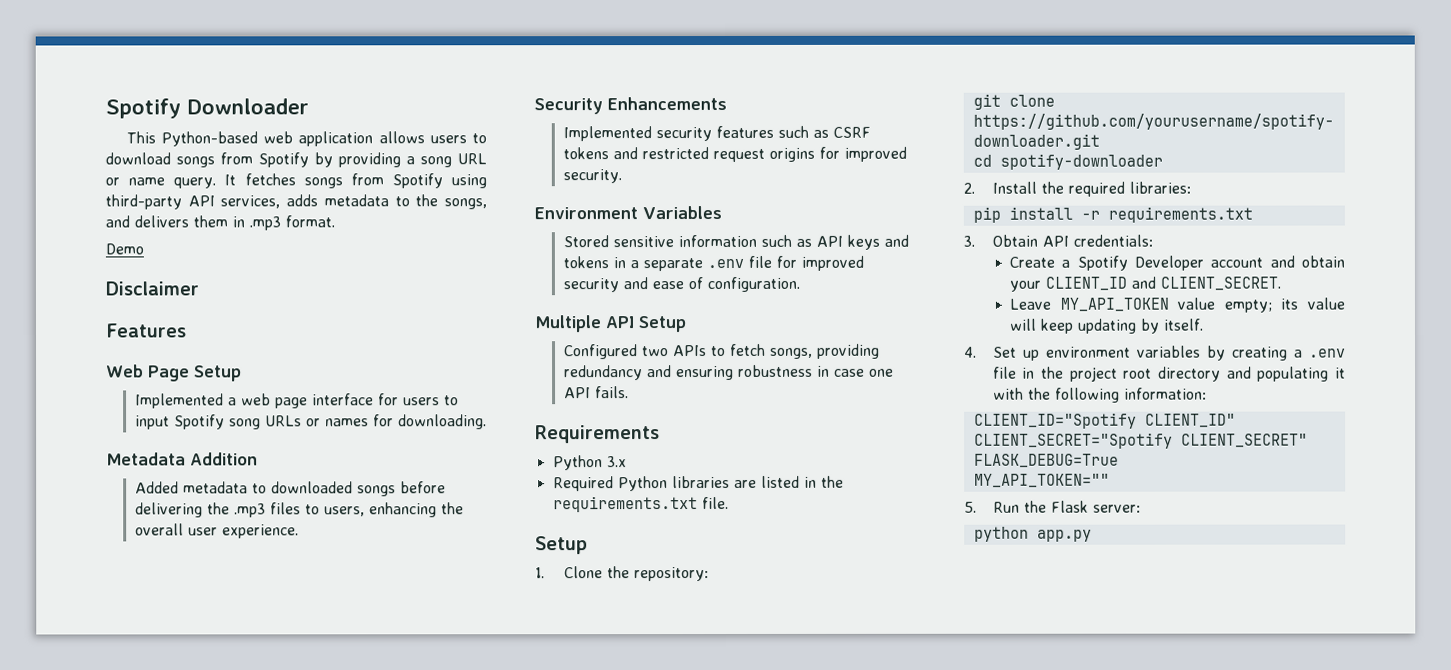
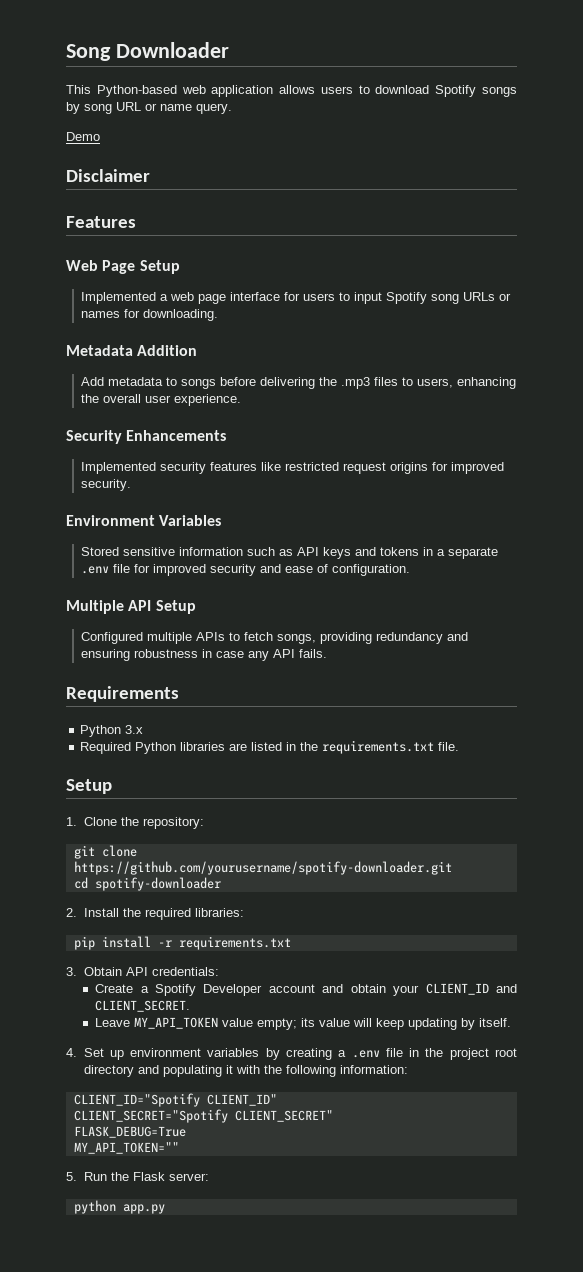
- Spotify Downloader
+ Song Downloader
- This Python-based web application allows users to download songs from Spotify by providing a song URL or name query. It fetches songs from Spotify using third-party API services, adds metadata to the songs, and delivers them in .mp3 format.
+ This Python-based web application allows users to download Spotify songs by song URL or name query.
- Added metadata to downloaded songs before delivering the .mp3 files to users, enhancing the overall user experience.
+ Add metadata to songs before delivering the .mp3 files to users, enhancing the overall user experience.
- Implemented security features such as CSRF tokens and restricted request origins for improved security.
+ Implemented security features like restricted request origins for improved security.
- Configured two APIs to fetch songs, providing redundancy and ensuring robustness in case one API fails.
+ Configured multiple APIs to fetch songs, providing redundancy and ensuring robustness in case any API fails.

